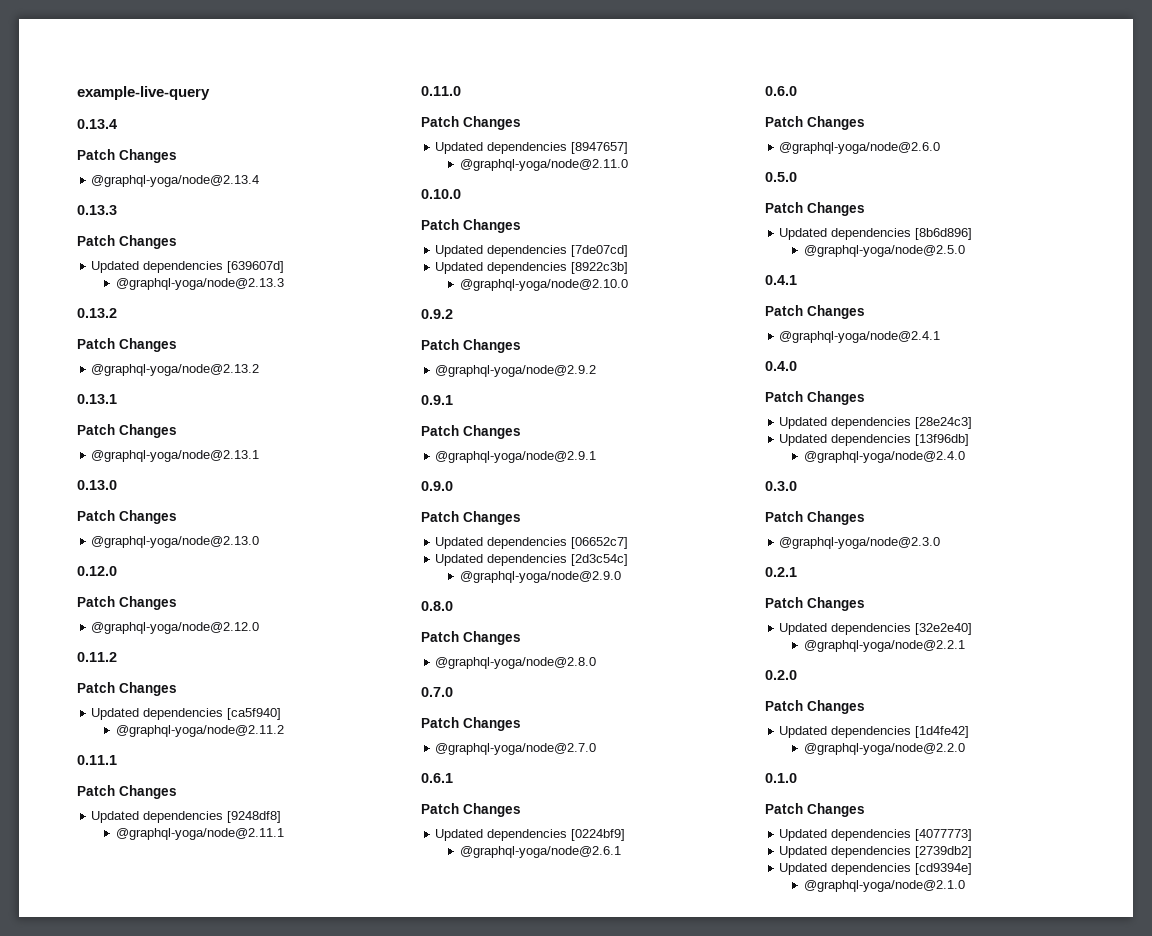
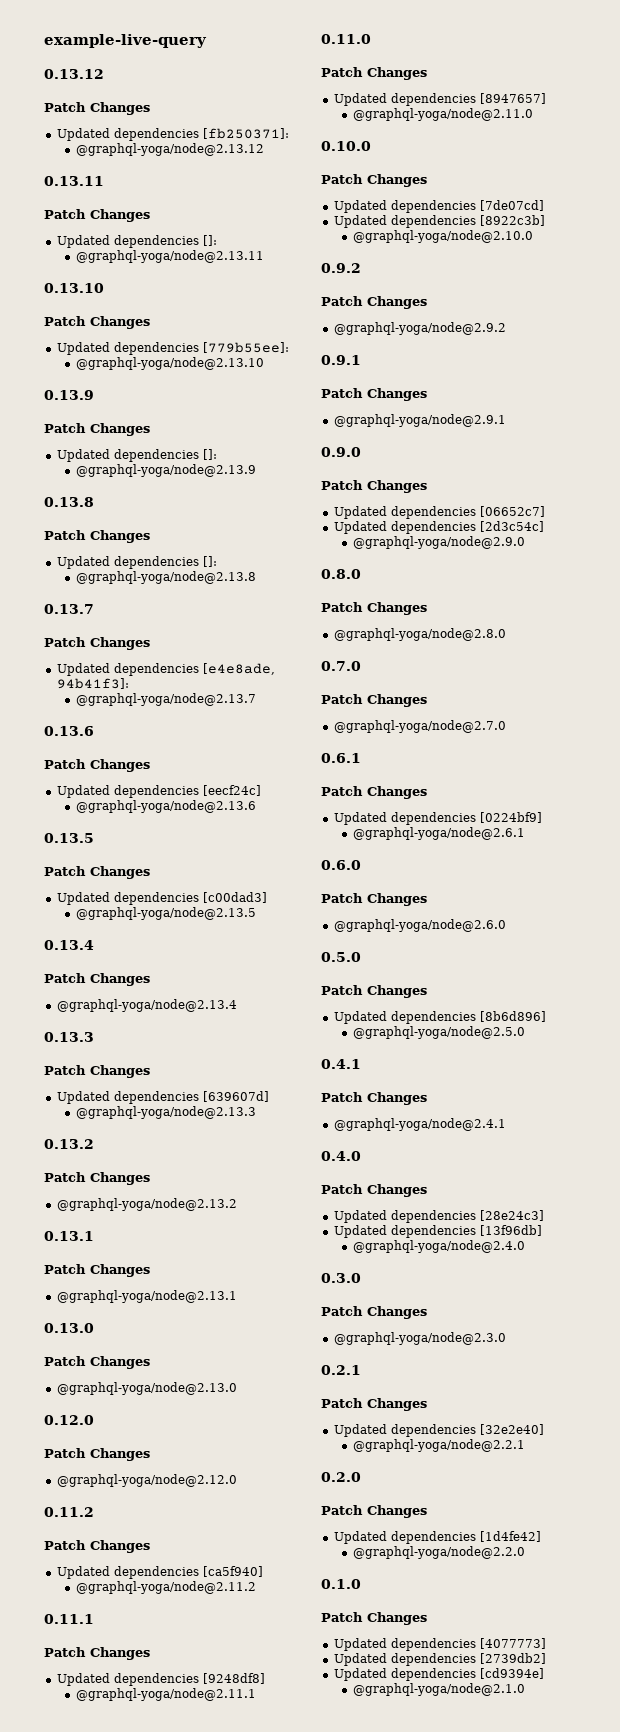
+ 0.13.12
+ Patch Changes
+ Updated dependencies [fb250371]:
+ @graphql-yoga/node@2.13.12
+ 0.13.11
+ Patch Changes
+ Updated dependencies []:
+ @graphql-yoga/node@2.13.11
+ 0.13.10
+ Patch Changes
+ Updated dependencies [779b55ee]:
+ @graphql-yoga/node@2.13.10
+ 0.13.9
+ Patch Changes
+ Updated dependencies []:
+ @graphql-yoga/node@2.13.9
+ 0.13.8
+ Patch Changes
+ Updated dependencies []:
+ @graphql-yoga/node@2.13.8
+ 0.13.7
+ Patch Changes
+ Updated dependencies [e4e8ade, 94b41f3]:
+ @graphql-yoga/node@2.13.7
+ 0.13.6
+ Patch Changes
+ Updated dependencies [eecf24c]
+ @graphql-yoga/node@2.13.6
+ 0.13.5
+ Patch Changes
+ Updated dependencies [c00dad3]
+ @graphql-yoga/node@2.13.5

